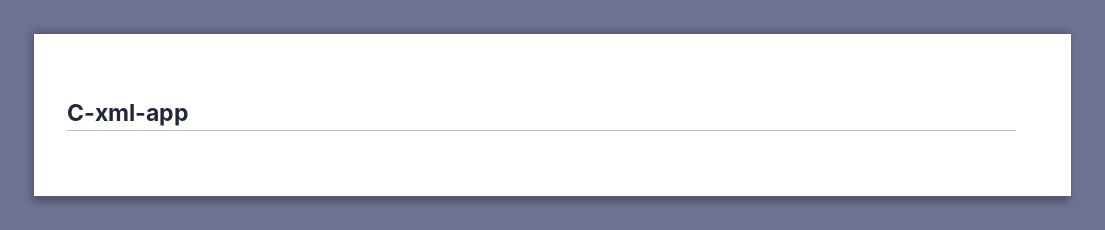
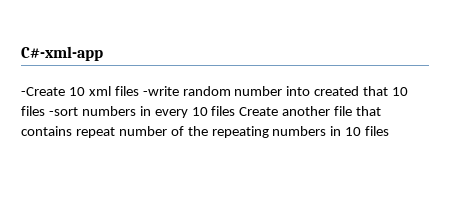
- C-xml-app
+ C#-xml-app
+ -Create 10 xml files -write random number into created that 10 files -sort numbers in every 10 files Create another file that contains repeat number of the repeating numbers in 10 files

